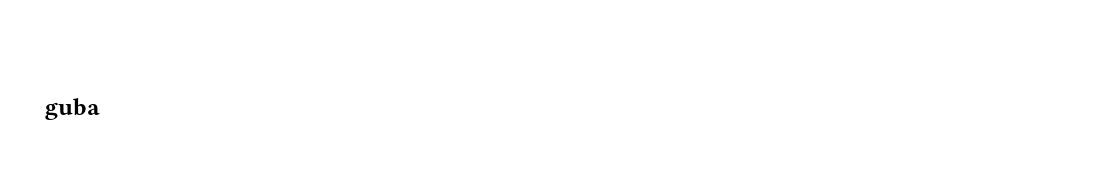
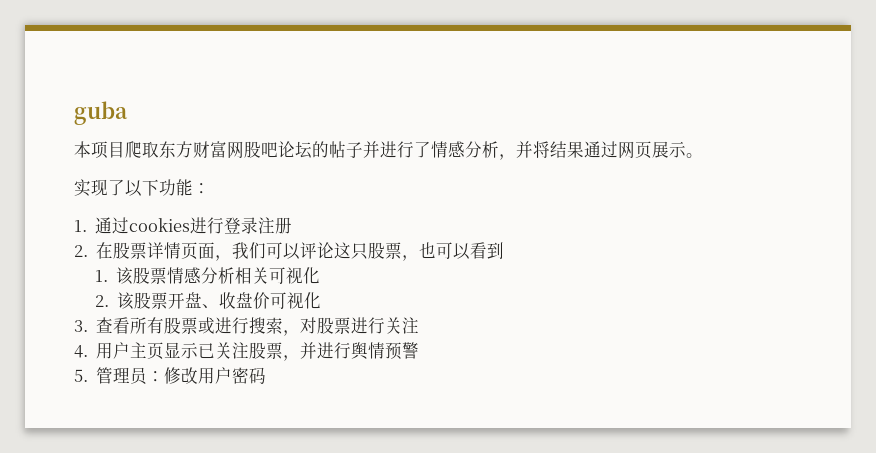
+ 本项目爬取东方财富网股吧论坛的帖子并进行了情感分析，并将结果通过网页展示。
+ 实现了以下功能：
+ 1.通过cookies进行登录注册
+ 2.在股票详情页面，我们可以评论这只股票，也可以看到
+ 1.该股票情感分析相关可视化
+ 2.该股票开盘、收盘价可视化
+ 3.查看所有股票或进行搜索，对股票进行关注
+ 4.用户主页显示已关注股票，并进行舆情预警
+ 5.管理员：修改用户密码

